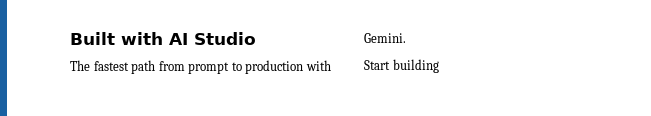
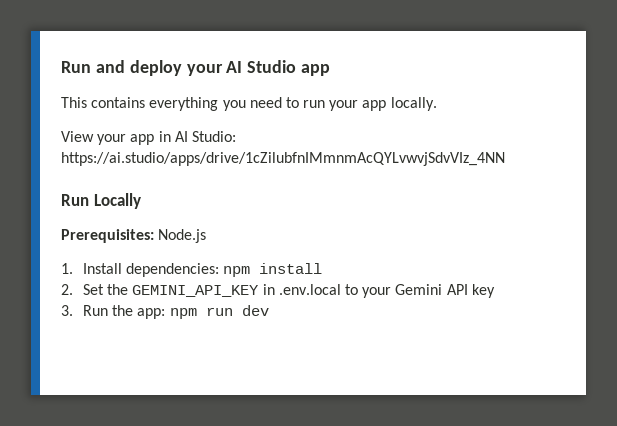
- Built with AI Studio
- The fastest path from prompt to production with Gemini.
- Start building
+ Run and deploy your AI Studio app
+ This contains everything you need to run your app locally.
+ View your app in AI Studio: https://ai.studio/apps/drive/1cZilubfnIMmnmAcQYLvwvjSdvVIz_4NN
+ Run Locally
+ Prerequisites: Node.js
+ 1. Install dependencies: npm install
+ 2. Set the GEMINI_API_KEY in .env.local to your Gemini API key
+ 3. Run the app: npm run dev

